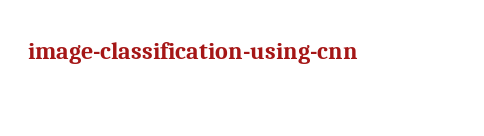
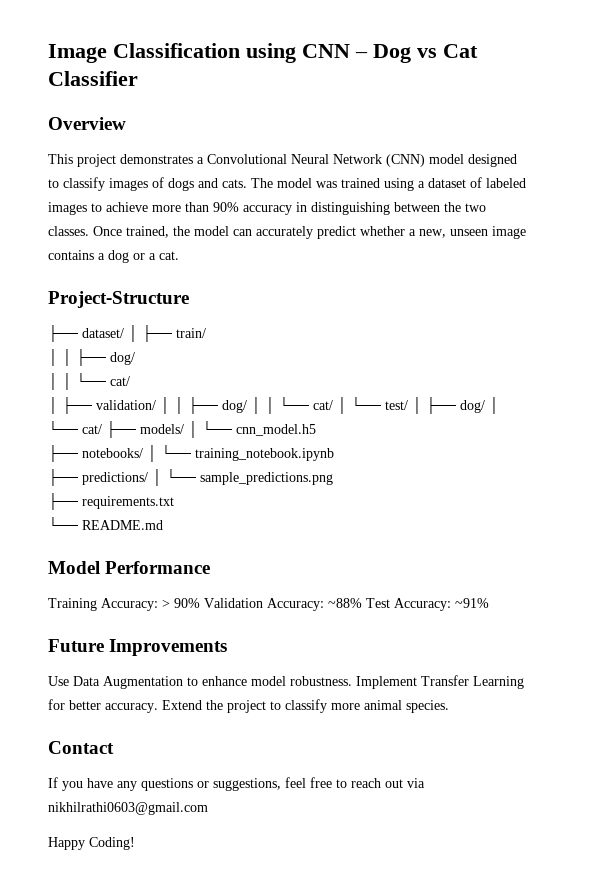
- image-classification-using-cnn
+ Image Classification using CNN – Dog vs Cat Classifier
+ Overview
+ This project demonstrates a Convolutional Neural Network (CNN) model designed to classify images of dogs and cats. The model was trained using a dataset of labeled images to achieve more than 90% accuracy in distinguishing between the two classes. Once trained, the model can accurately predict whether a new, unseen image contains a dog or a cat.
+ Project-Structure
+ ├── dataset/ │ ├── train/
+ │ │ ├── dog/
+ │ │ └── cat/
+ │ ├── validation/ │ │ ├── dog/ │ │ └── cat/ │ └── test/ │ ├── dog/ │ └── cat/ ├── models/ │ └── cnn_model.h5
+ ├── notebooks/ │ └── training_notebook.ipynb
+ ├── predictions/ │ └── sample_predictions.png
+ ├── requirements.txt
+ └── README.md
+ Model Performance
+ Training Accuracy: > 90% Validation Accuracy: ~88% Test Accuracy: ~91%
+ Future Improvements
+ Use Data Augmentation to enhance model robustness. Implement Transfer Learning for better accuracy. Extend the project to classify more animal species.
+ Contact
+ If you have any questions or suggestions, feel free to reach out via nikhilrathi0603@gmail.com
+ Happy Coding!

